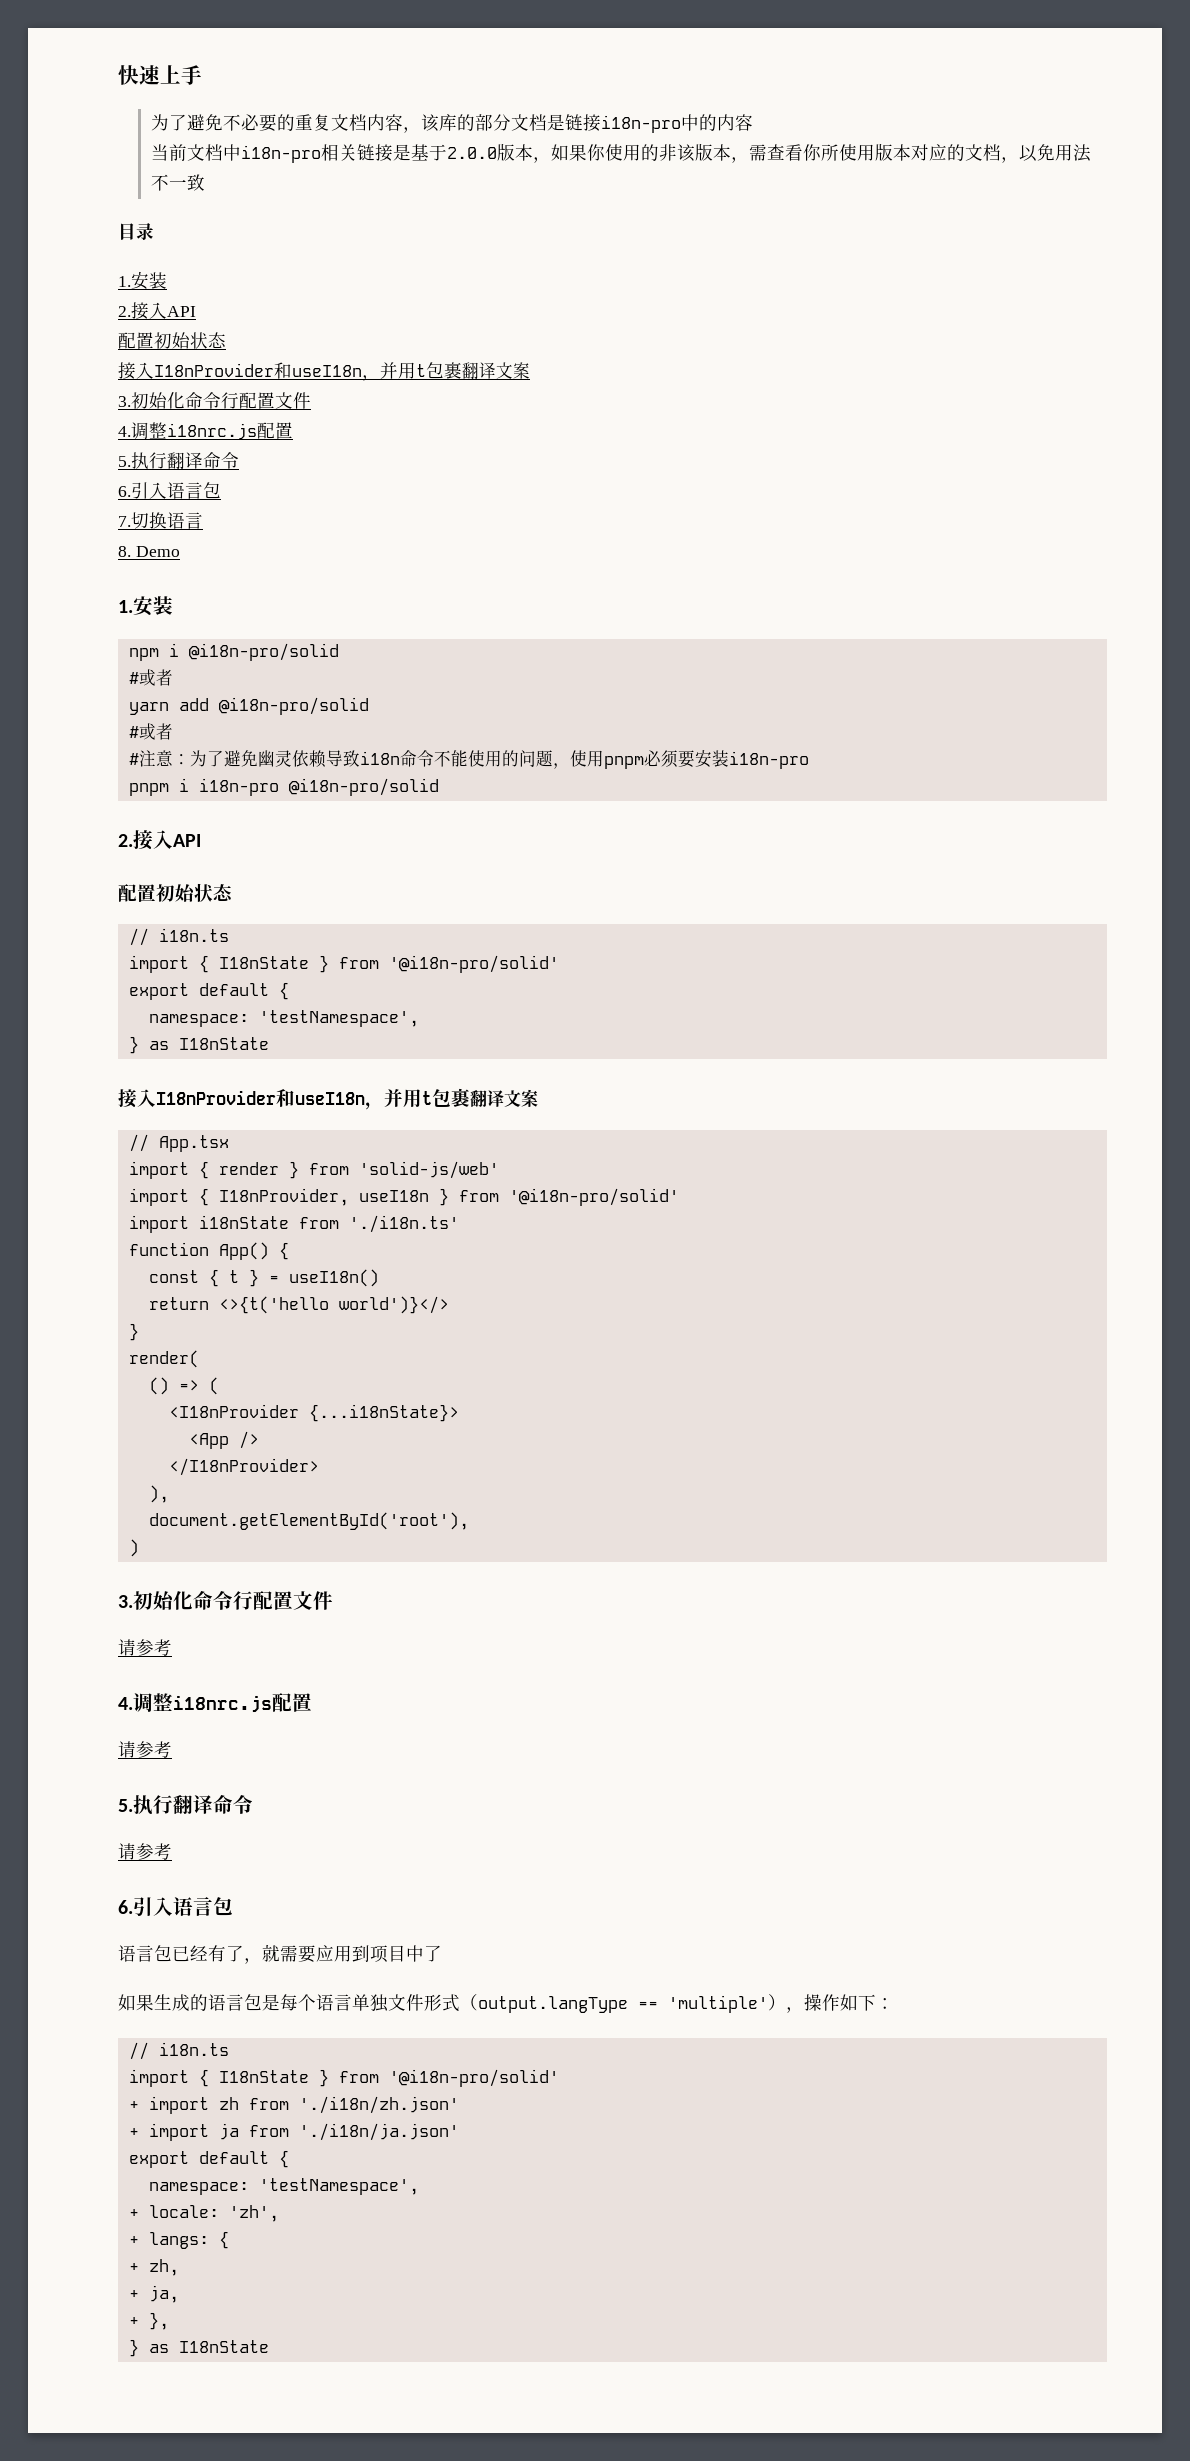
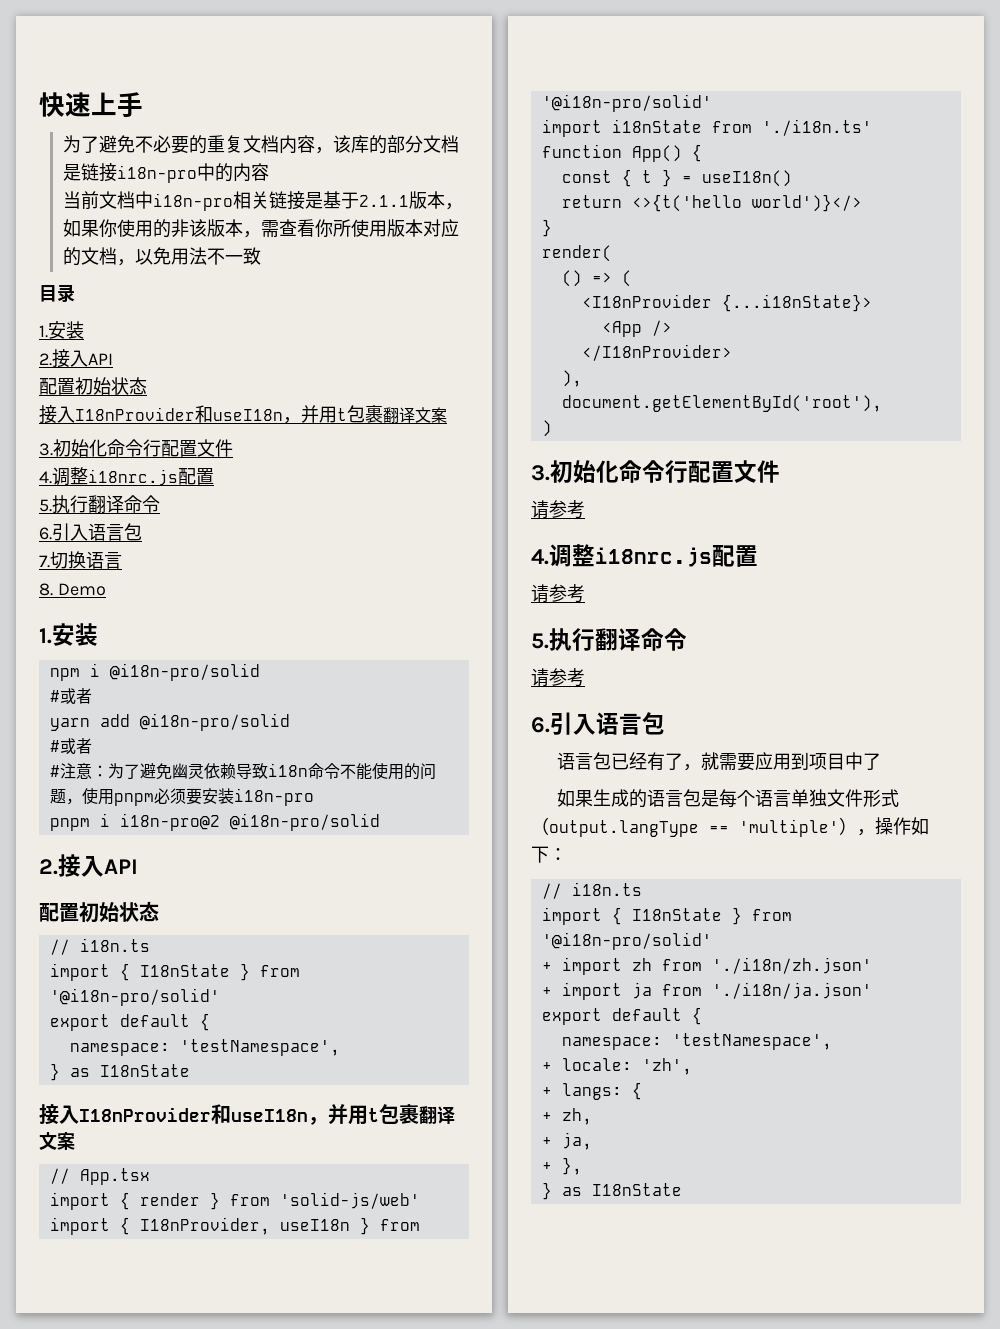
- 当前文档中i18n-pro相关链接是基于2.0.0版本，如果你使用的非该版本，需查看你所使用版本对应的文档，以免用法不一致
+ 当前文档中i18n-pro相关链接是基于2.1.1版本，如果你使用的非该版本，需查看你所使用版本对应的文档，以免用法不一致
- pnpm i i18n-pro @i18n-pro/solid
+ pnpm i i18n-pro@2 @i18n-pro/solid

